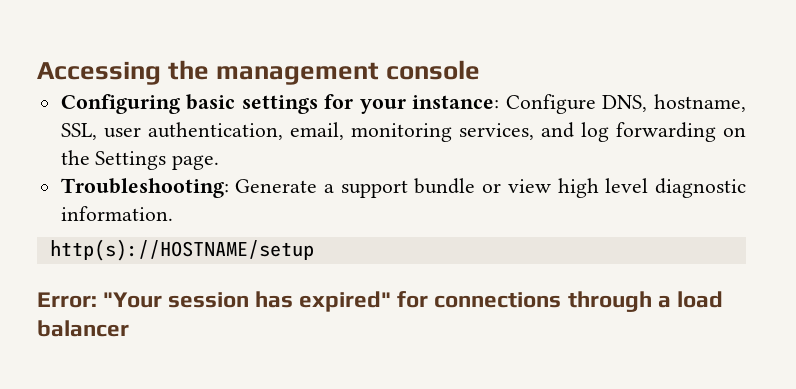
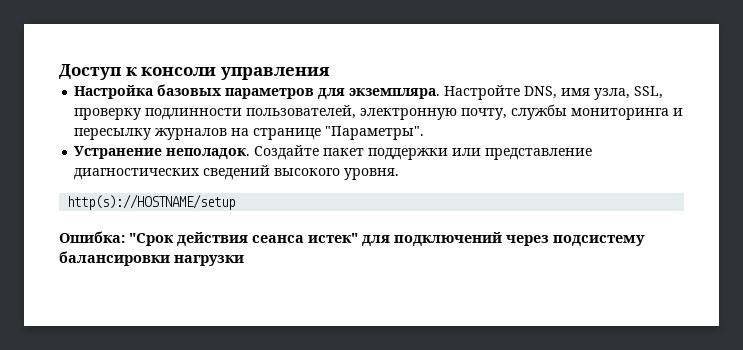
- Accessing the management console
- Configuring basic settings for your instance: Configure DNS, hostname, SSL, user authentication, email, monitoring services, and log forwarding on the Settings page.
- Troubleshooting: Generate a support bundle or view high level diagnostic information.
+ Доступ к консоли управления
+ Настройка базовых параметров для экземпляра. Настройте DNS, имя узла, SSL, проверку подлинности пользователей, электронную почту, службы мониторинга и пересылку журналов на странице "Параметры".
+ Устранение неполадок. Создайте пакет поддержки или представление диагностических сведений высокого уровня.
  http(s)://HOSTNAME/setup
- Error: "Your session has expired" for connections through a load balancer
+ Ошибка: "Срок действия сеанса истек" для подключений через подсистему балансировки нагрузки

